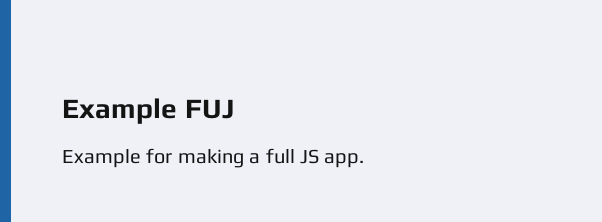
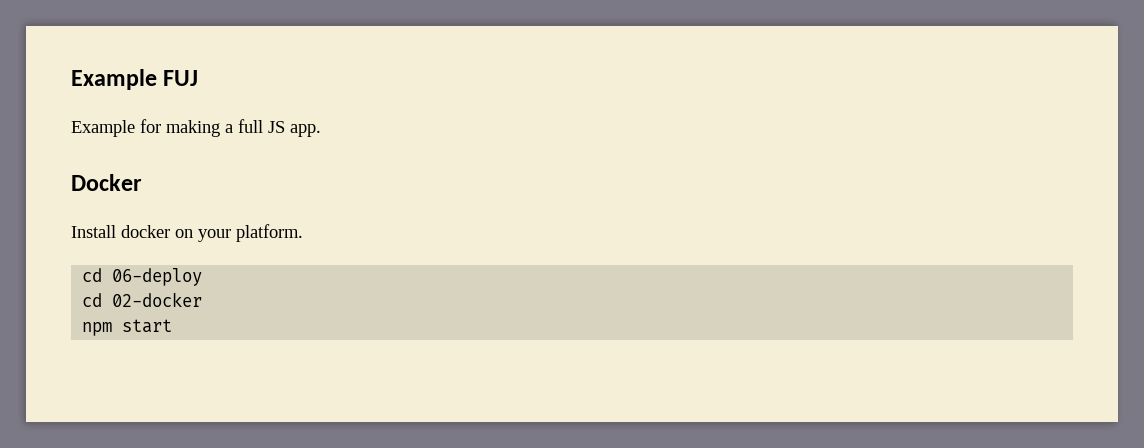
+ Docker
+ Install docker on your platform.
+ cd 06-deploy
+ cd 02-docker
+ npm start

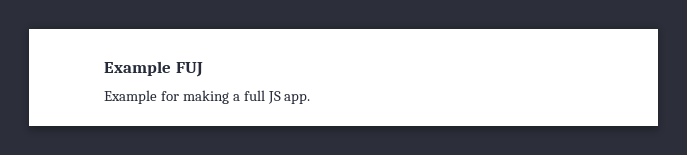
- Docker
- Install docker on your platform.
- cd 06-deploy
- cd 02-docker
- npm start

